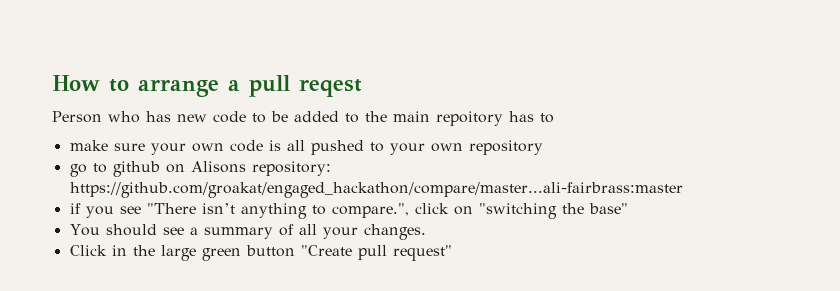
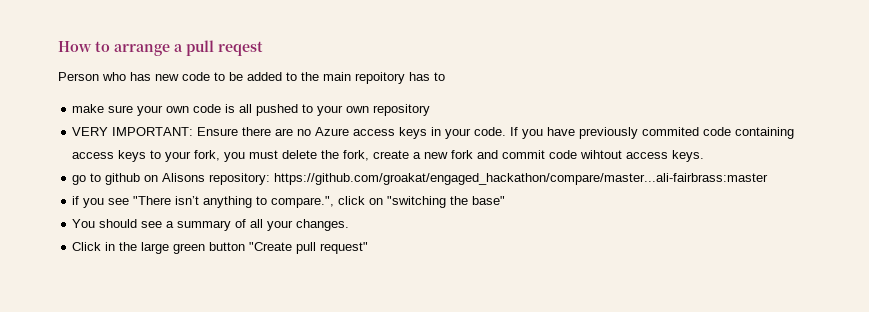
+ VERY IMPORTANT: Ensure there are no Azure access keys in your code. If you have previously commited code containing access keys to your fork, you must delete the fork, create a new fork and commit code wihtout access keys.

